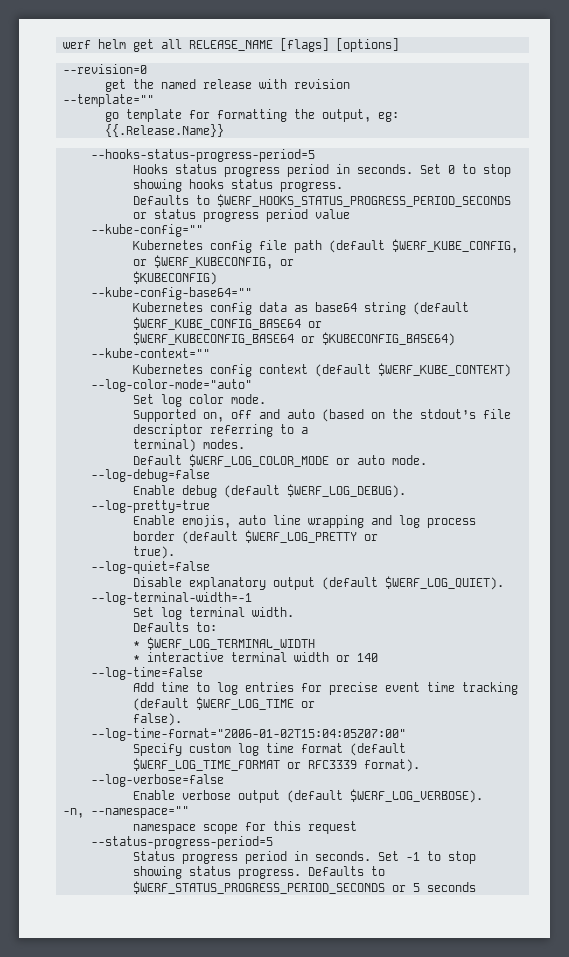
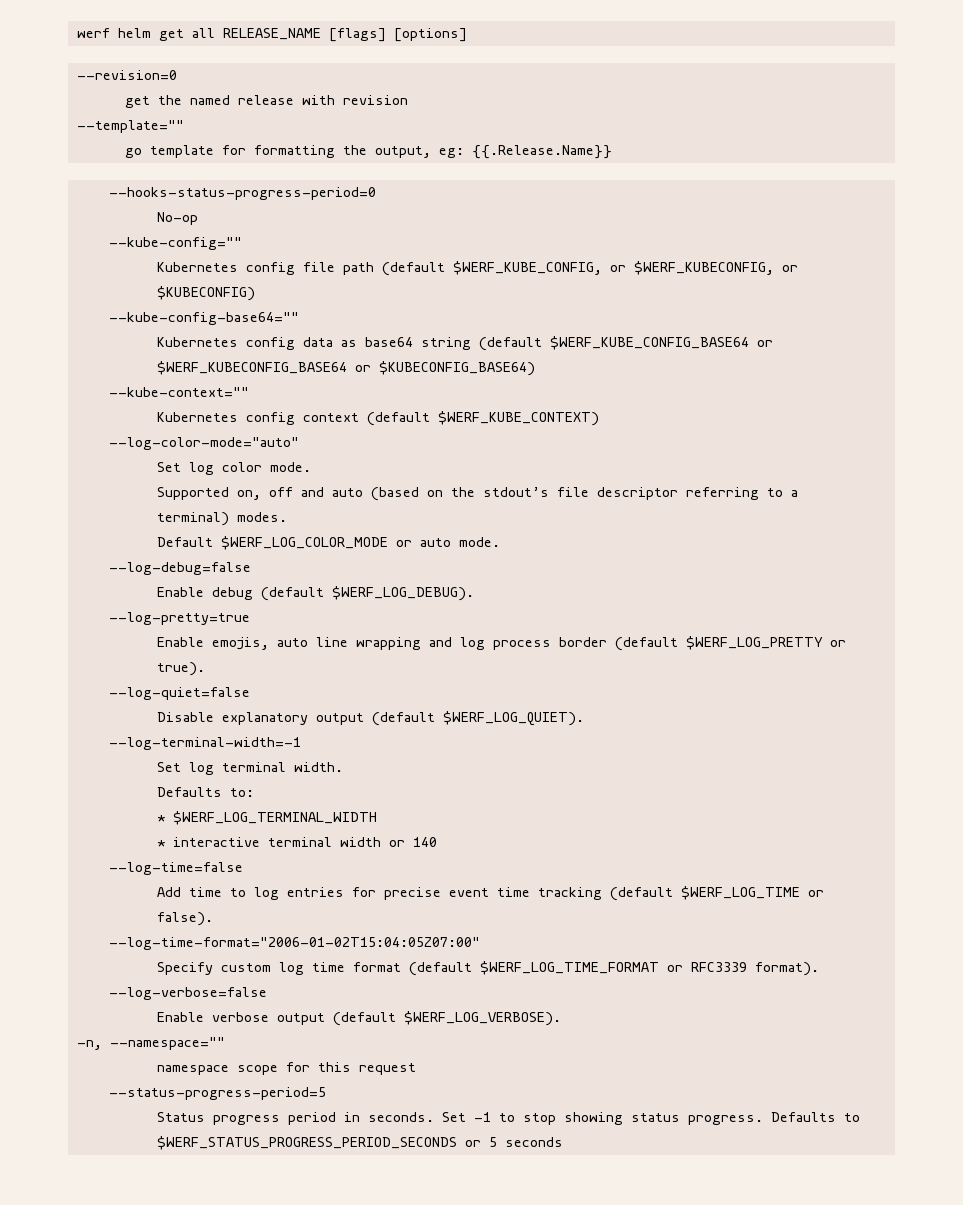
- --hooks-status-progress-period=5
- Hooks status progress period in seconds. Set 0 to stop showing hooks status progress.
- Defaults to $WERF_HOOKS_STATUS_PROGRESS_PERIOD_SECONDS or status progress period value
+ --hooks-status-progress-period=0
+ No-op

